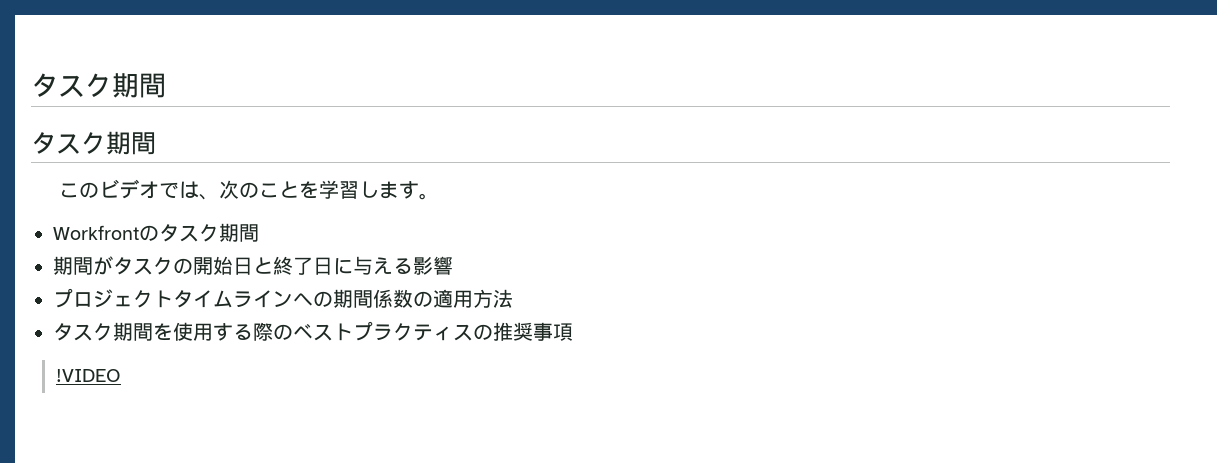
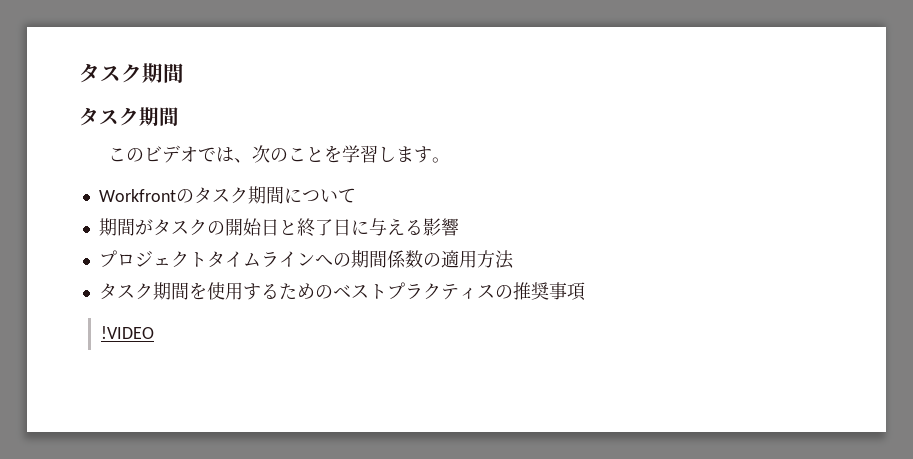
- Workfrontのタスク期間
+ Workfrontのタスク期間について
- タスク期間を使用する際のベストプラクティスの推奨事項
+ タスク期間を使用するためのベストプラクティスの推奨事項

